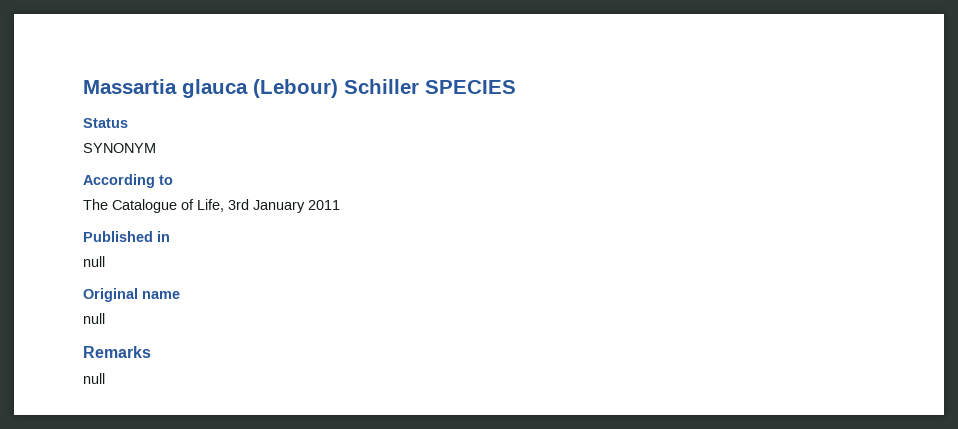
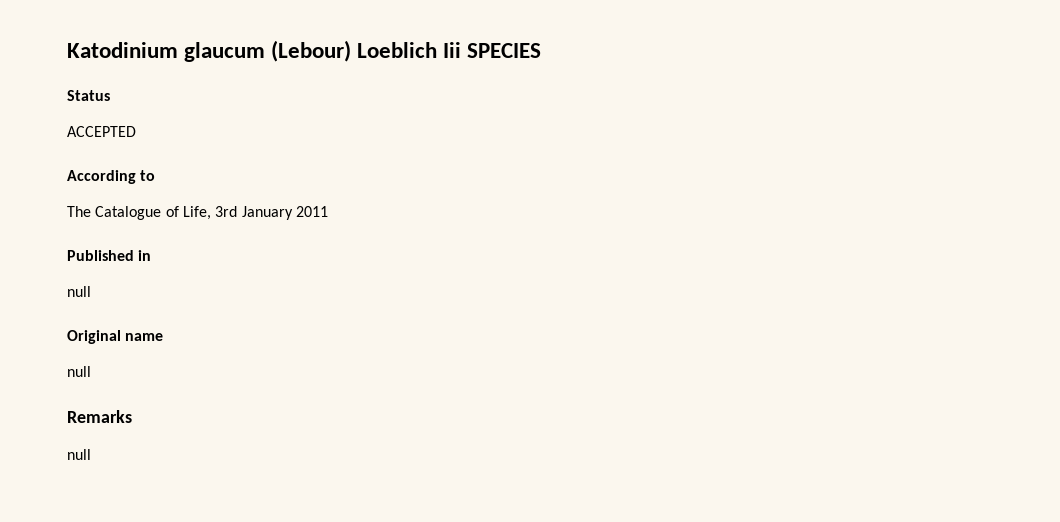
- Massartia glauca (Lebour) Schiller SPECIES
+ Katodinium glaucum (Lebour) Loeblich Iii SPECIES
- SYNONYM
+ ACCEPTED

